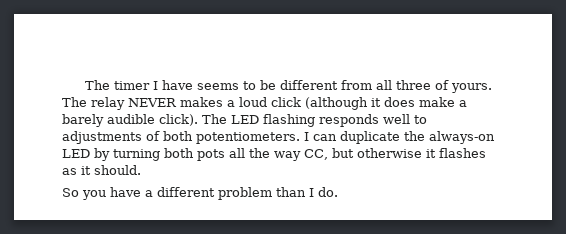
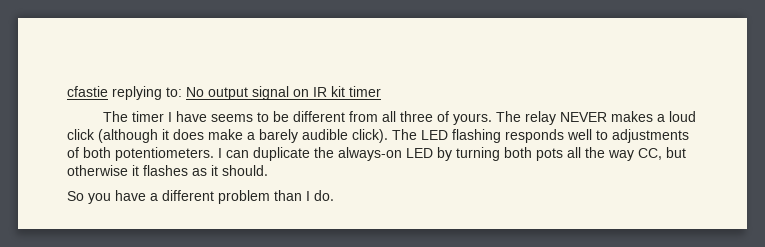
+ cfastie replying to: No output signal on IR kit timer

